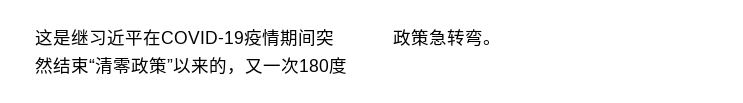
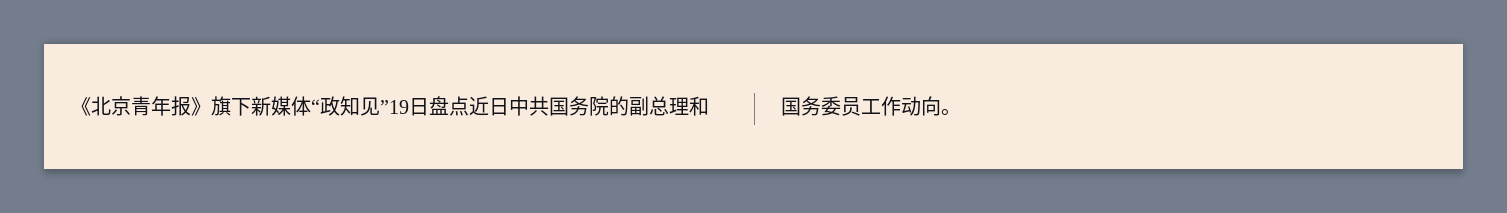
- 这是继习近平在COVID-19疫情期间突然结束“清零政策”以来的，又一次180度政策急转弯。
+ 《北京青年报》旗下新媒体“政知见”19日盘点近日中共国务院的副总理和国务委员工作动向。

